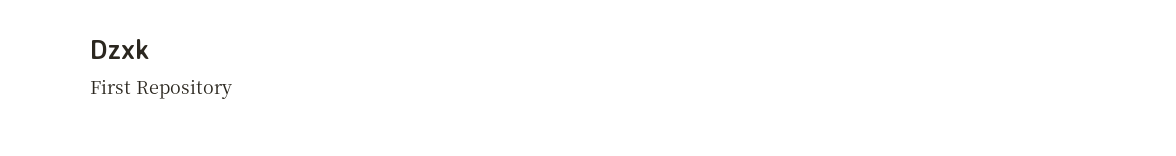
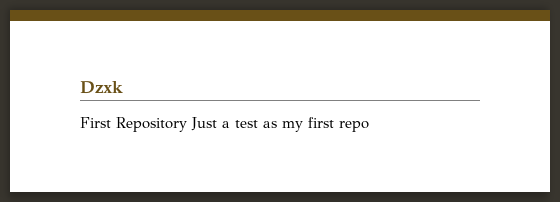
- First Repository
+ First Repository Just a test as my first repo

